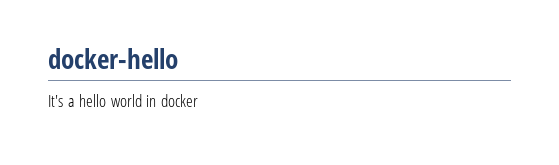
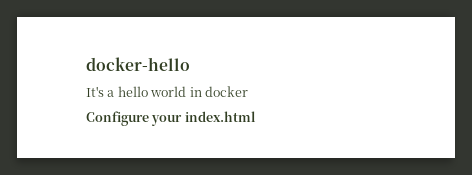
+ Configure your index.html

